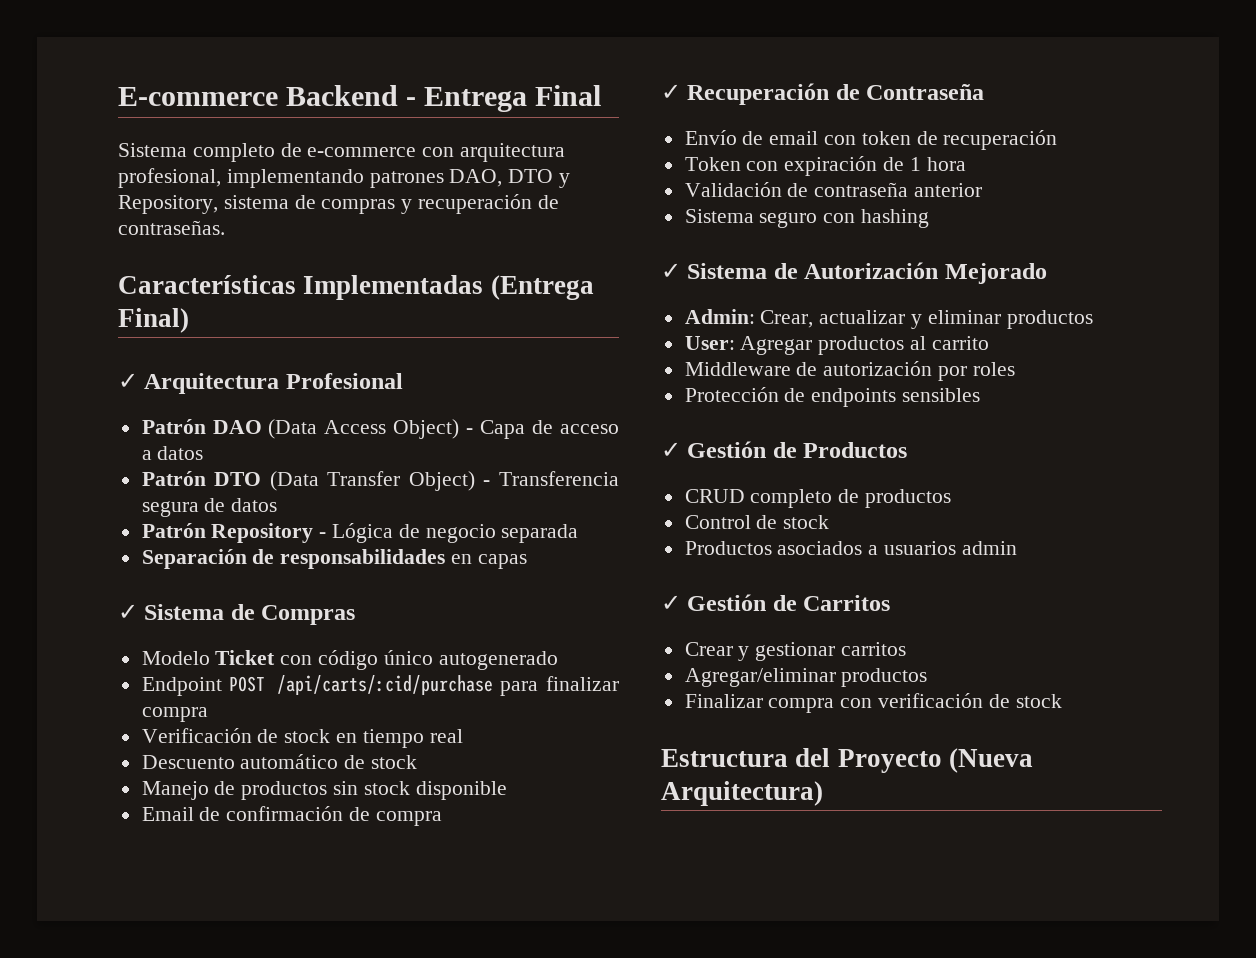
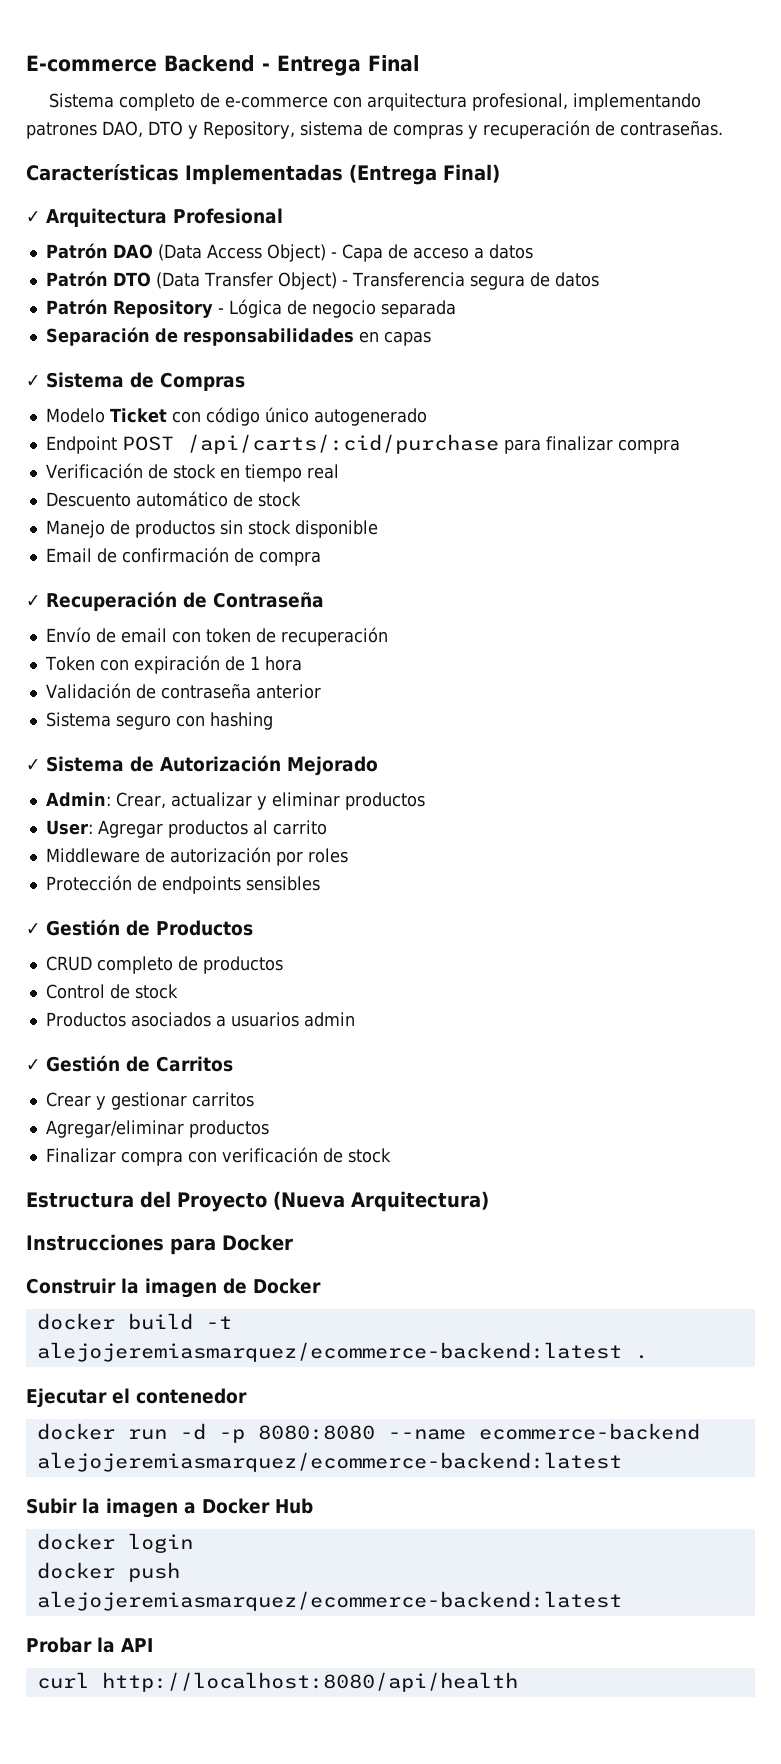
+ Instrucciones para Docker
+ Construir la imagen de Docker
+ docker build -t alejojeremiasmarquez/ecommerce-backend:latest .
+ Ejecutar el contenedor
+ docker run -d -p 8080:8080 --name ecommerce-backend alejojeremiasmarquez/ecommerce-backend:latest
+ Subir la imagen a Docker Hub
+ docker login
+ docker push alejojeremiasmarquez/ecommerce-backend:latest
+ Probar la API
+ curl http://localhost:8080/api/health

